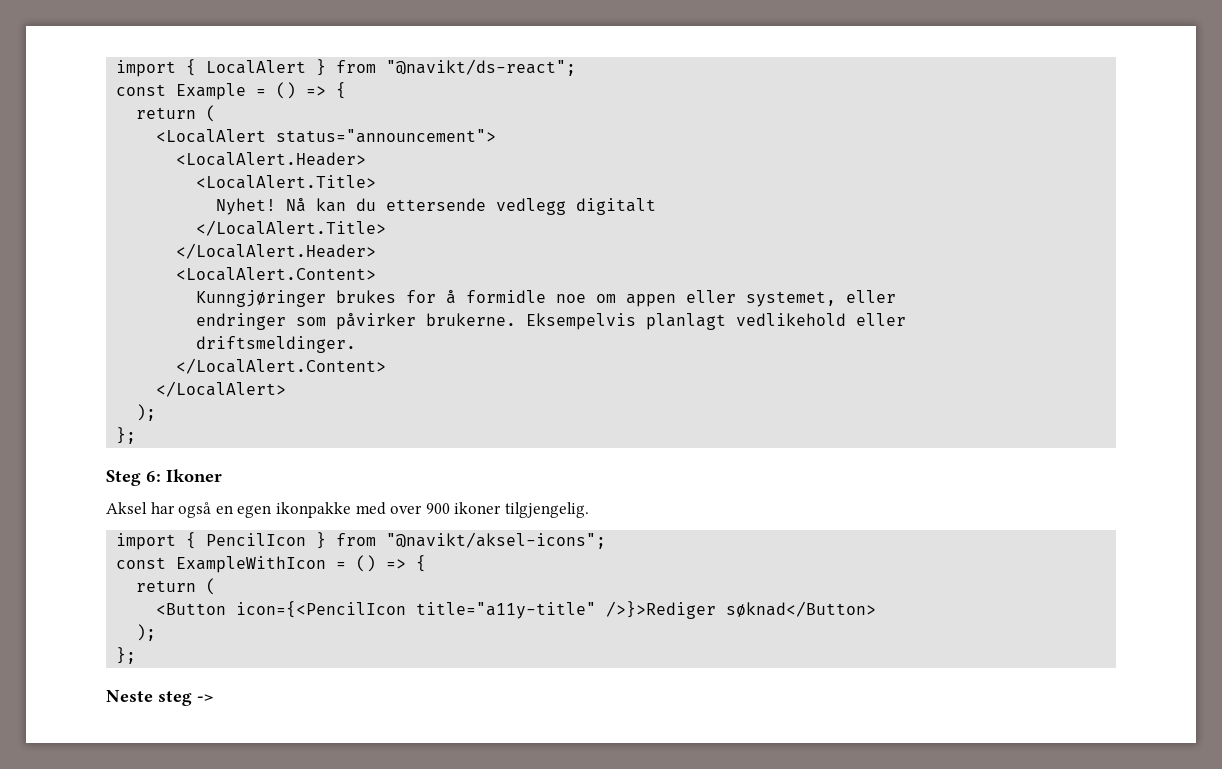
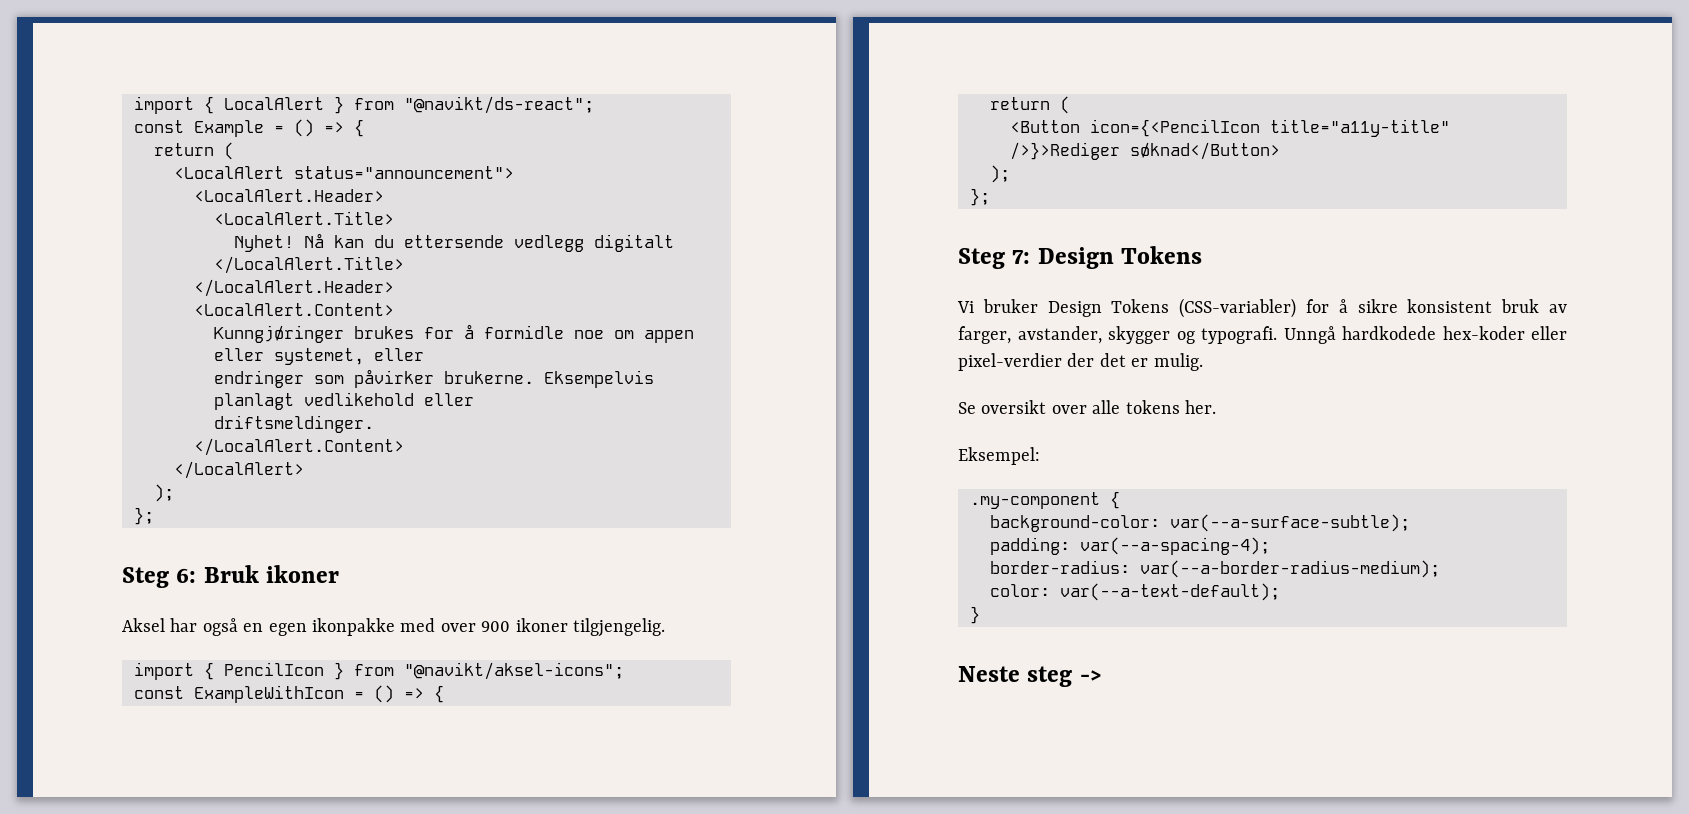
- Steg 6: Ikoner
+ Steg 6: Bruk ikoner
+ Steg 7: Design Tokens
+ Vi bruker Design Tokens (CSS-variabler) for å sikre konsistent bruk av farger, avstander, skygger og typografi. Unngå hardkodede hex-koder eller pixel-verdier der det er mulig.
+ Se oversikt over alle tokens her.
+ Eksempel:
+ .my-component {
+ background-color: var(--a-surface-subtle);
+ padding: var(--a-spacing-4);
+ border-radius: var(--a-border-radius-medium);
+ color: var(--a-text-default);
+ }

